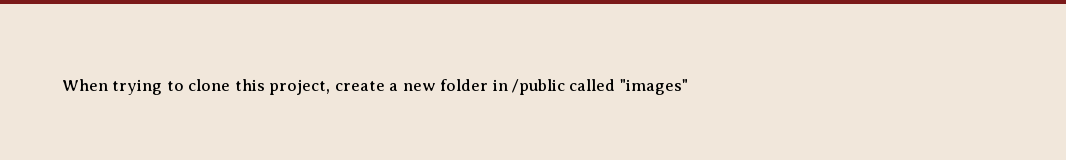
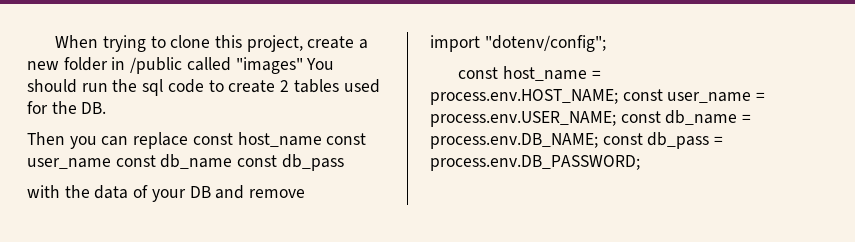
- When trying to clone this project, create a new folder in /public called "images"
+ When trying to clone this project, create a new folder in /public called "images" You should run the sql code to create 2 tables used for the DB.
+ Then you can replace const host_name const user_name const db_name const db_pass
+ with the data of your DB and remove
+ import "dotenv/config";
+ const host_name = process.env.HOST_NAME; const user_name = process.env.USER_NAME; const db_name = process.env.DB_NAME; const db_pass = process.env.DB_PASSWORD;

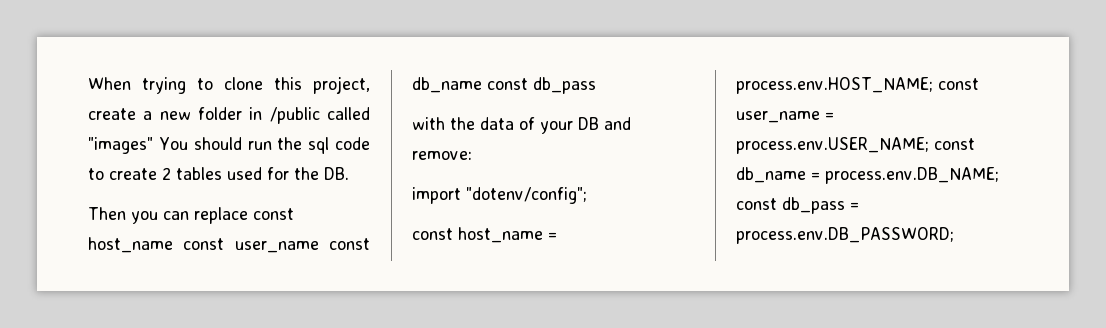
- with the data of your DB and remove
+ with the data of your DB and remove:

